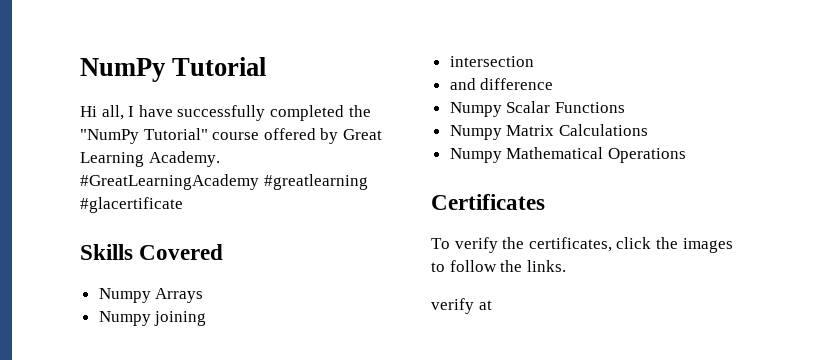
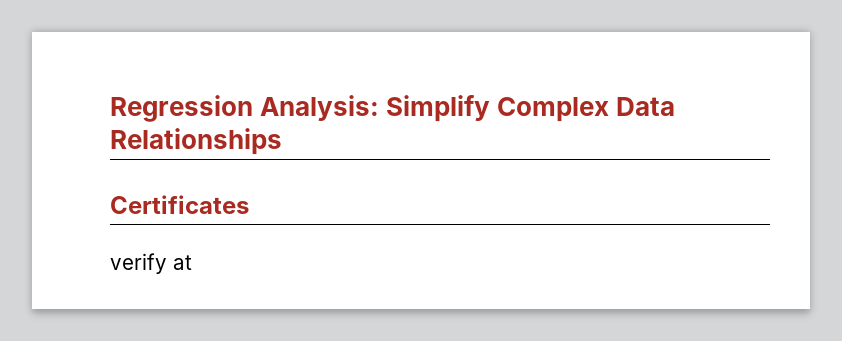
- NumPy Tutorial
- Hi all, I have successfully completed the "NumPy Tutorial" course offered by Great Learning Academy. #GreatLearningAcademy #greatlearning #glacertificate
- Skills Covered
- Numpy Arrays
- Numpy joining
- intersection
- and difference
- Numpy Scalar Functions
- Numpy Matrix Calculations
- Numpy Mathematical Operations
+ Regression Analysis: Simplify Complex Data Relationships
  Certificates
- To verify the certificates, click the images to follow the links.

